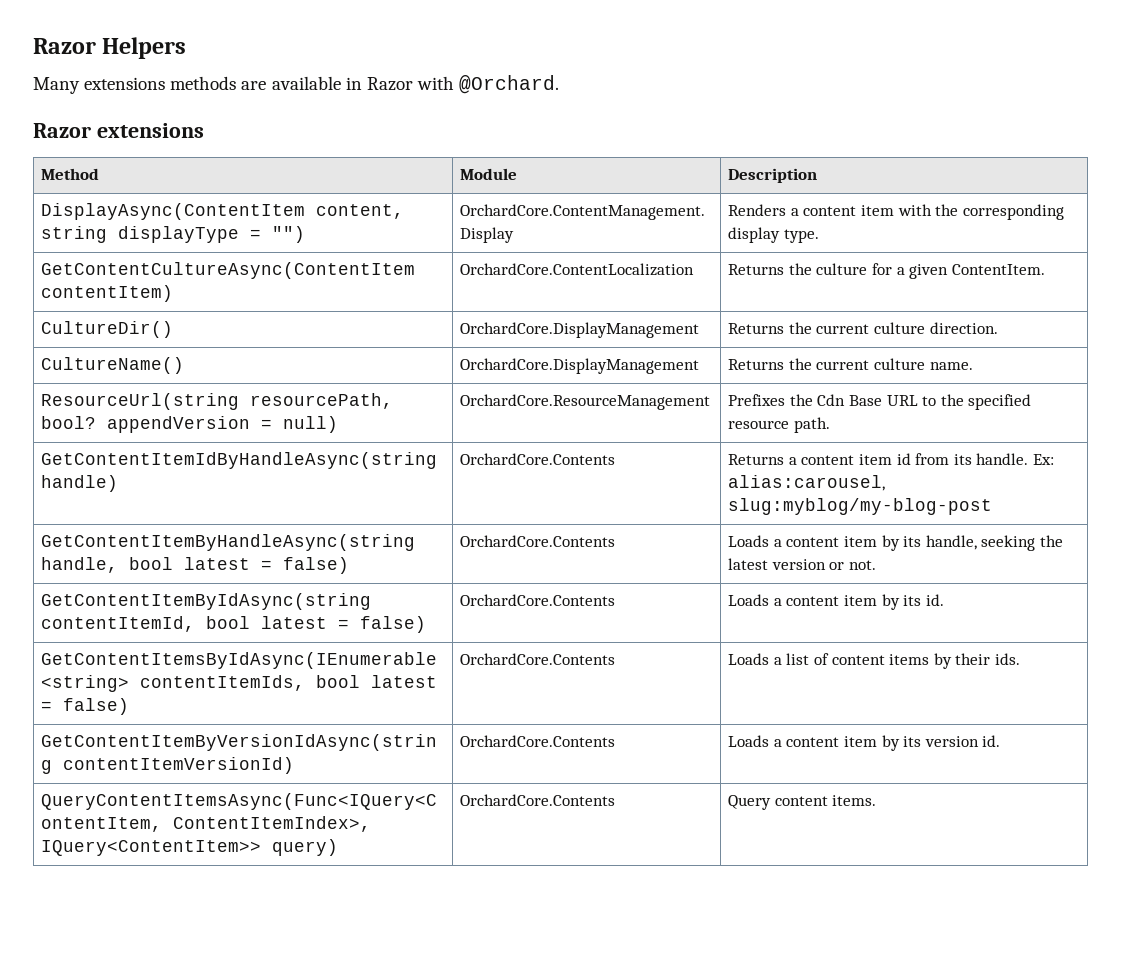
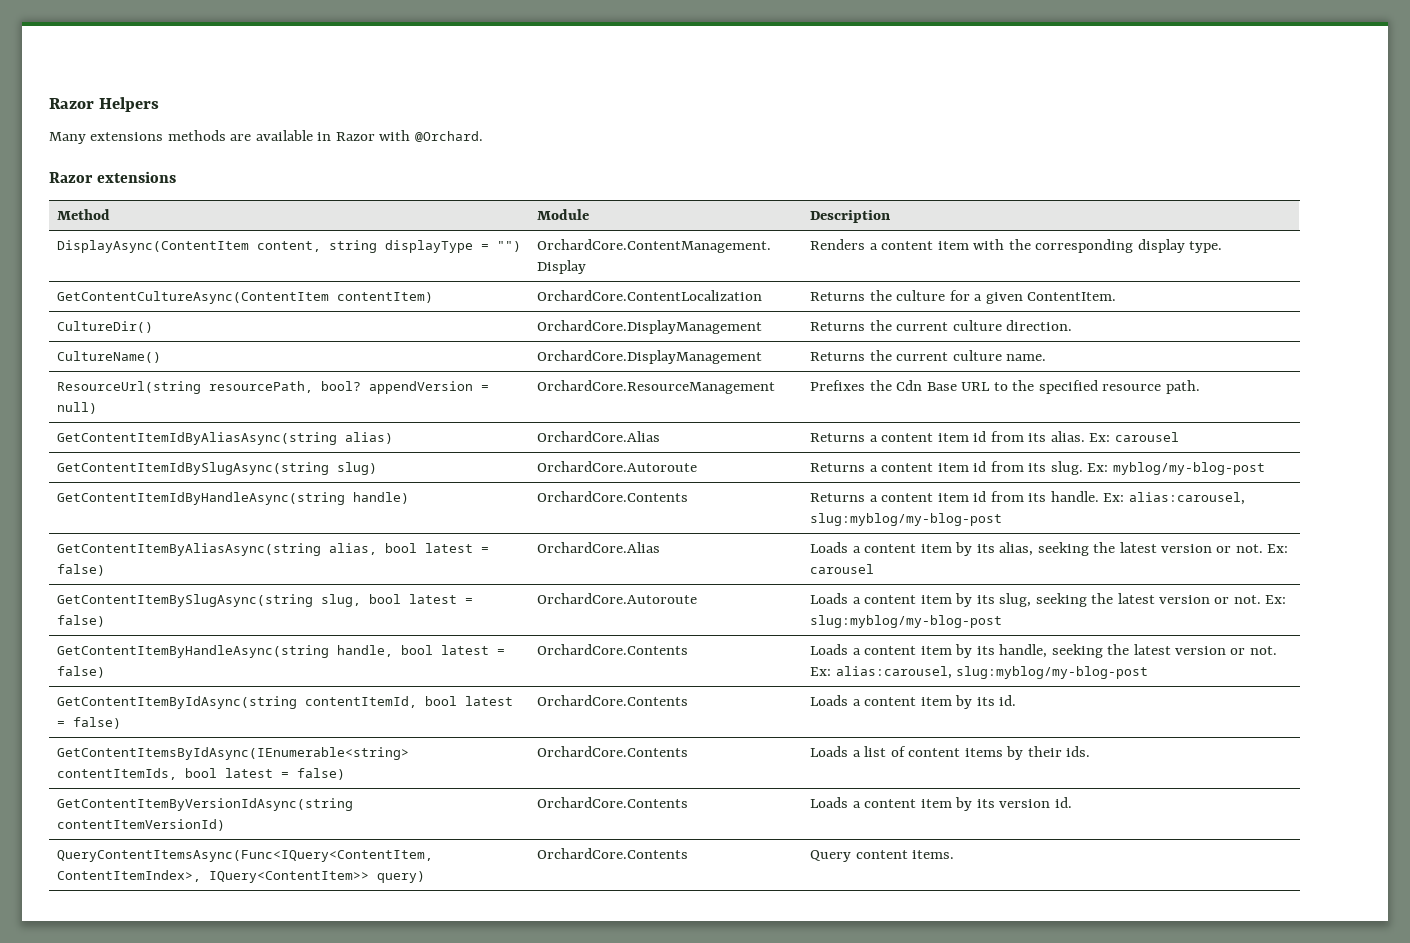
+ GetContentItemIdByAliasAsync(string alias) | OrchardCore.Alias | Returns a content item id from its alias. Ex: carousel
+ GetContentItemIdBySlugAsync(string slug) | OrchardCore.Autoroute | Returns a content item id from its slug. Ex: myblog/my-blog-post
+ GetContentItemByAliasAsync(string alias, bool latest = false) | OrchardCore.Alias | Loads a content item by its alias, seeking the latest version or not. Ex: carousel
+ GetContentItemBySlugAsync(string slug, bool latest = false) | OrchardCore.Autoroute | Loads a content item by its slug, seeking the latest version or not. Ex: slug:myblog/my-blog-post
- GetContentItemByHandleAsync(string handle, bool latest = false) | OrchardCore.Contents | Loads a content item by its handle, seeking the latest version or not.
+ GetContentItemByHandleAsync(string handle, bool latest = false) | OrchardCore.Contents | Loads a content item by its handle, seeking the latest version or not. Ex: alias:carousel, slug:myblog/my-blog-post

